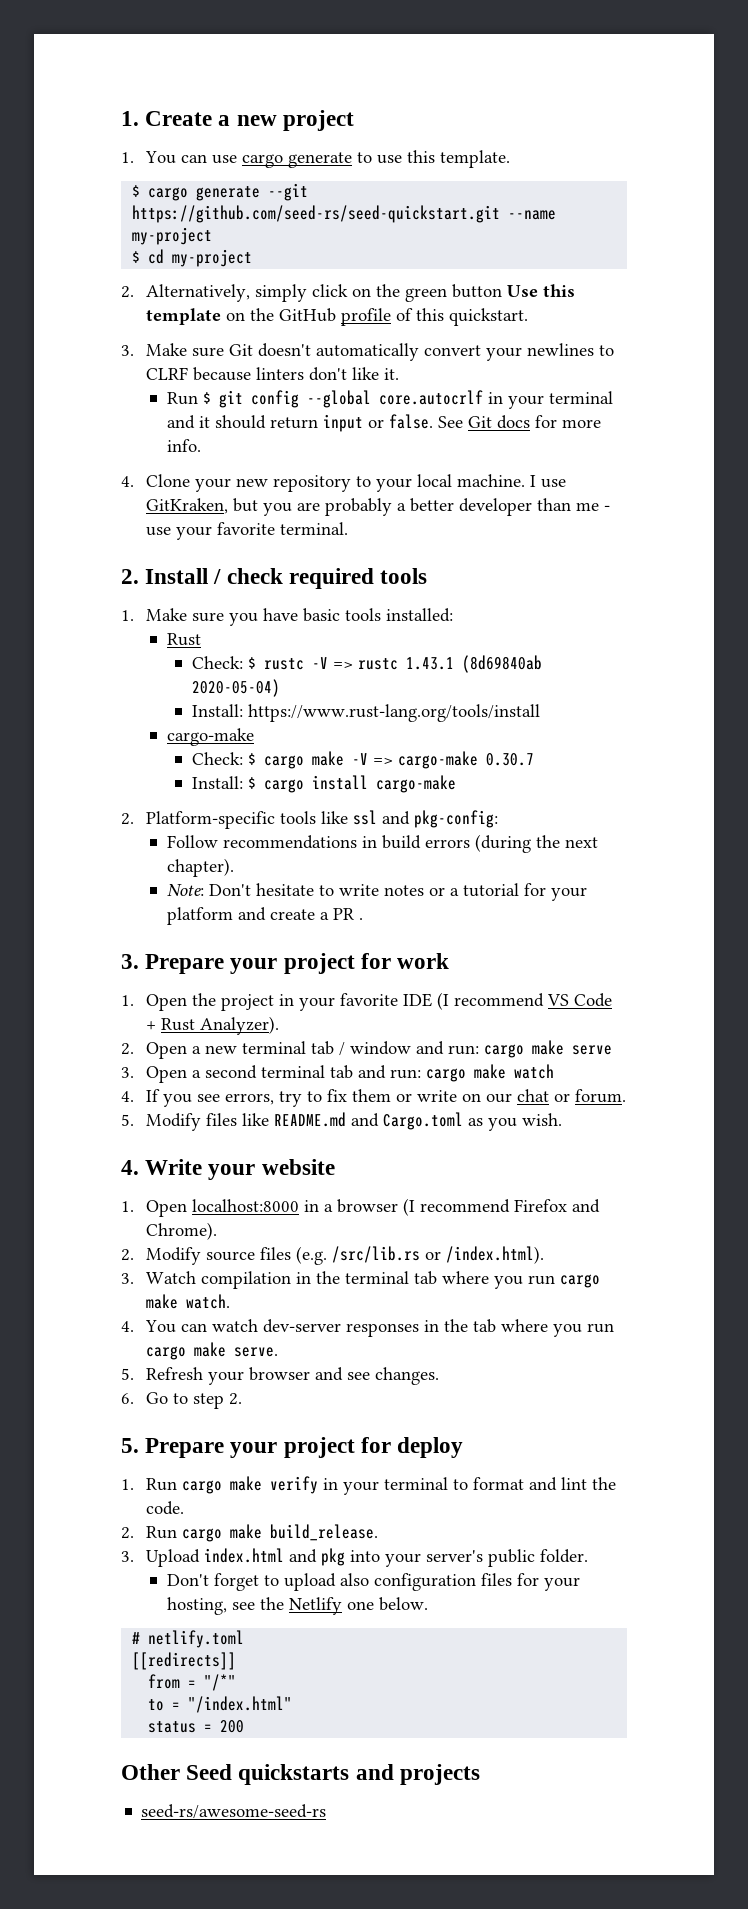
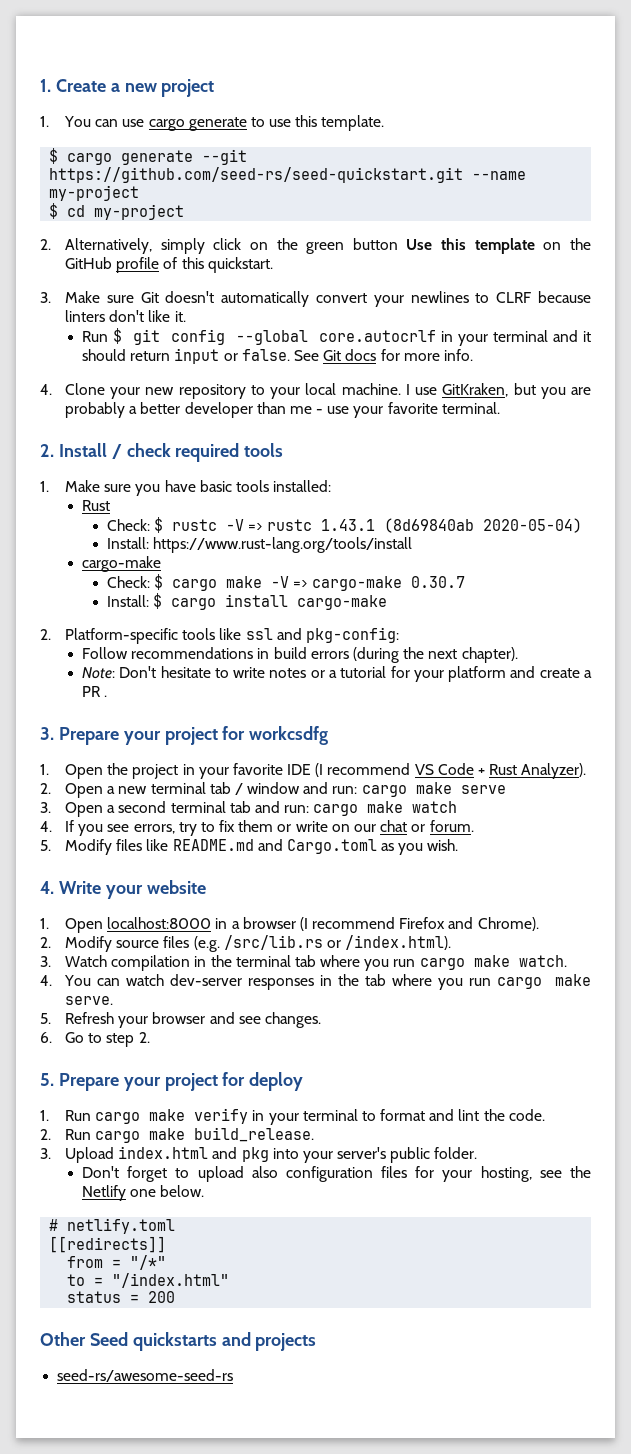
- 3. Prepare your project for work
+ 3. Prepare your project for workcsdfg

